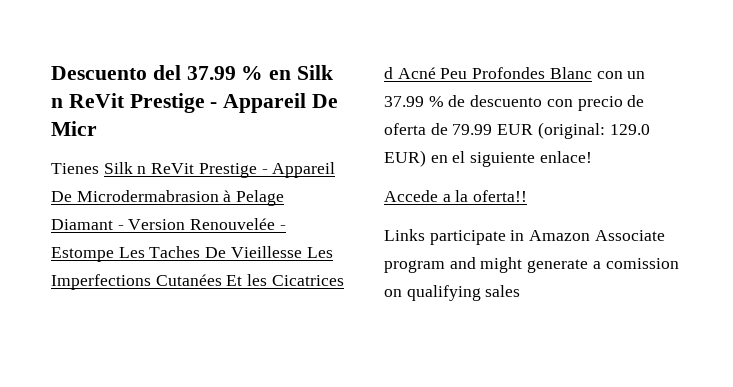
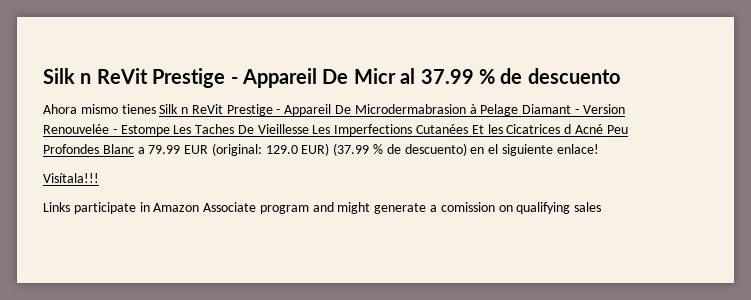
- Descuento del 37.99 % en Silk n ReVit Prestige - Appareil De Micr
- Tienes Silk n ReVit Prestige - Appareil De Microdermabrasion à Pelage Diamant - Version Renouvelée - Estompe Les Taches De Vieillesse Les Imperfections Cutanées Et les Cicatrices d Acné Peu Profondes Blanc con un 37.99 % de descuento con precio de oferta de 79.99 EUR (original: 129.0 EUR) en el siguiente enlace!
+ Silk n ReVit Prestige - Appareil De Micr al 37.99 % de descuento
+ Ahora mismo tienes Silk n ReVit Prestige - Appareil De Microdermabrasion à Pelage Diamant - Version Renouvelée - Estompe Les Taches De Vieillesse Les Imperfections Cutanées Et les Cicatrices d Acné Peu Profondes Blanc a 79.99 EUR (original: 129.0 EUR) (37.99 % de descuento) en el siguiente enlace!
- Accede a la oferta!!
+ Visítala!!!

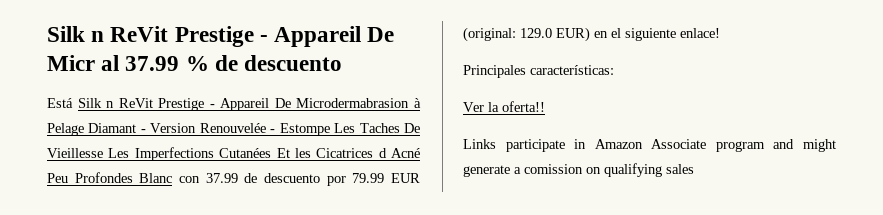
- Ahora mismo tienes Silk n ReVit Prestige - Appareil De Microdermabrasion à Pelage Diamant - Version Renouvelée - Estompe Les Taches De Vieillesse Les Imperfections Cutanées Et les Cicatrices d Acné Peu Profondes Blanc a 79.99 EUR (original: 129.0 EUR) (37.99 % de descuento) en el siguiente enlace!
+ Está Silk n ReVit Prestige - Appareil De Microdermabrasion à Pelage Diamant - Version Renouvelée - Estompe Les Taches De Vieillesse Les Imperfections Cutanées Et les Cicatrices d Acné Peu Profondes Blanc con 37.99 de descuento por 79.99 EUR (original: 129.0 EUR) en el siguiente enlace!
- Visítala!!!
+ Principales características:
+ Ver la oferta!!

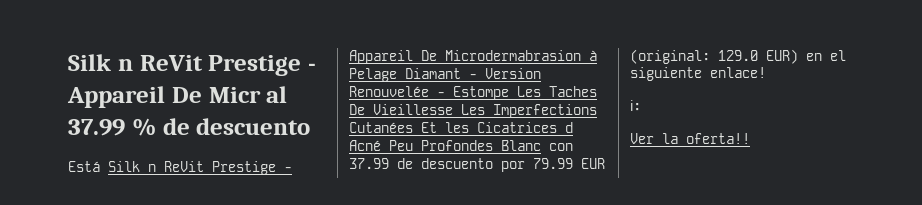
- Principales características:
+ ℹ:
- Links participate in Amazon Associate program and might generate a comission on qualifying sales

